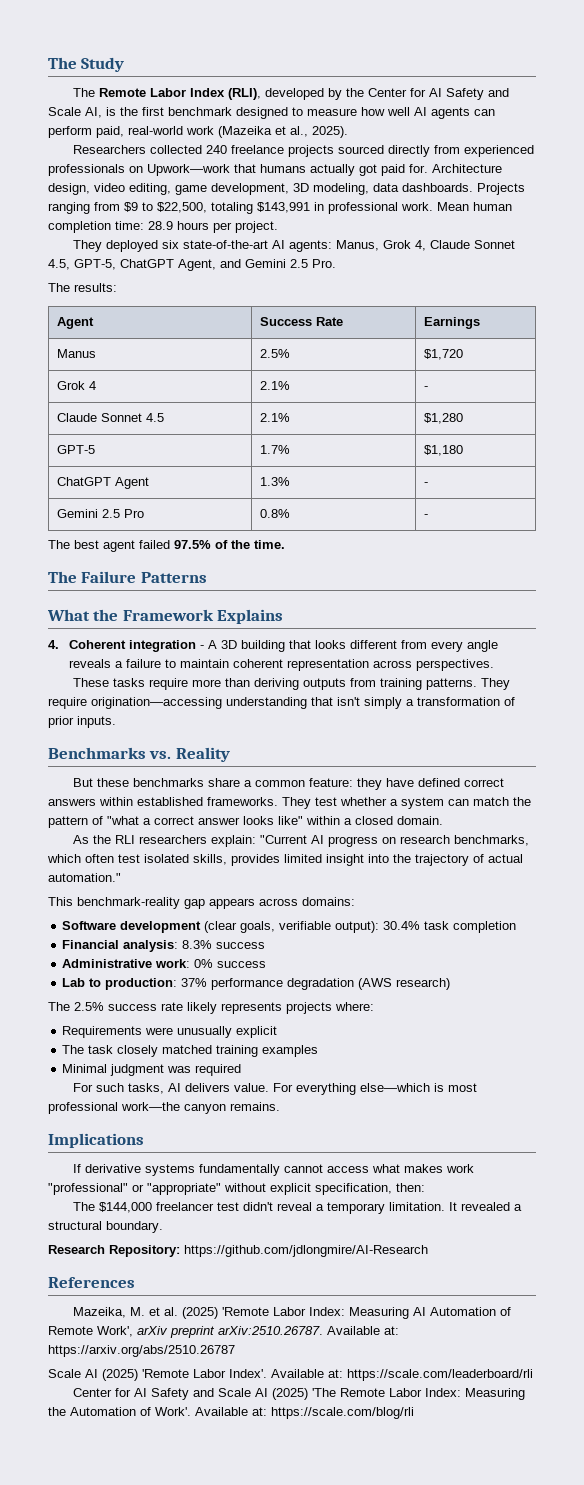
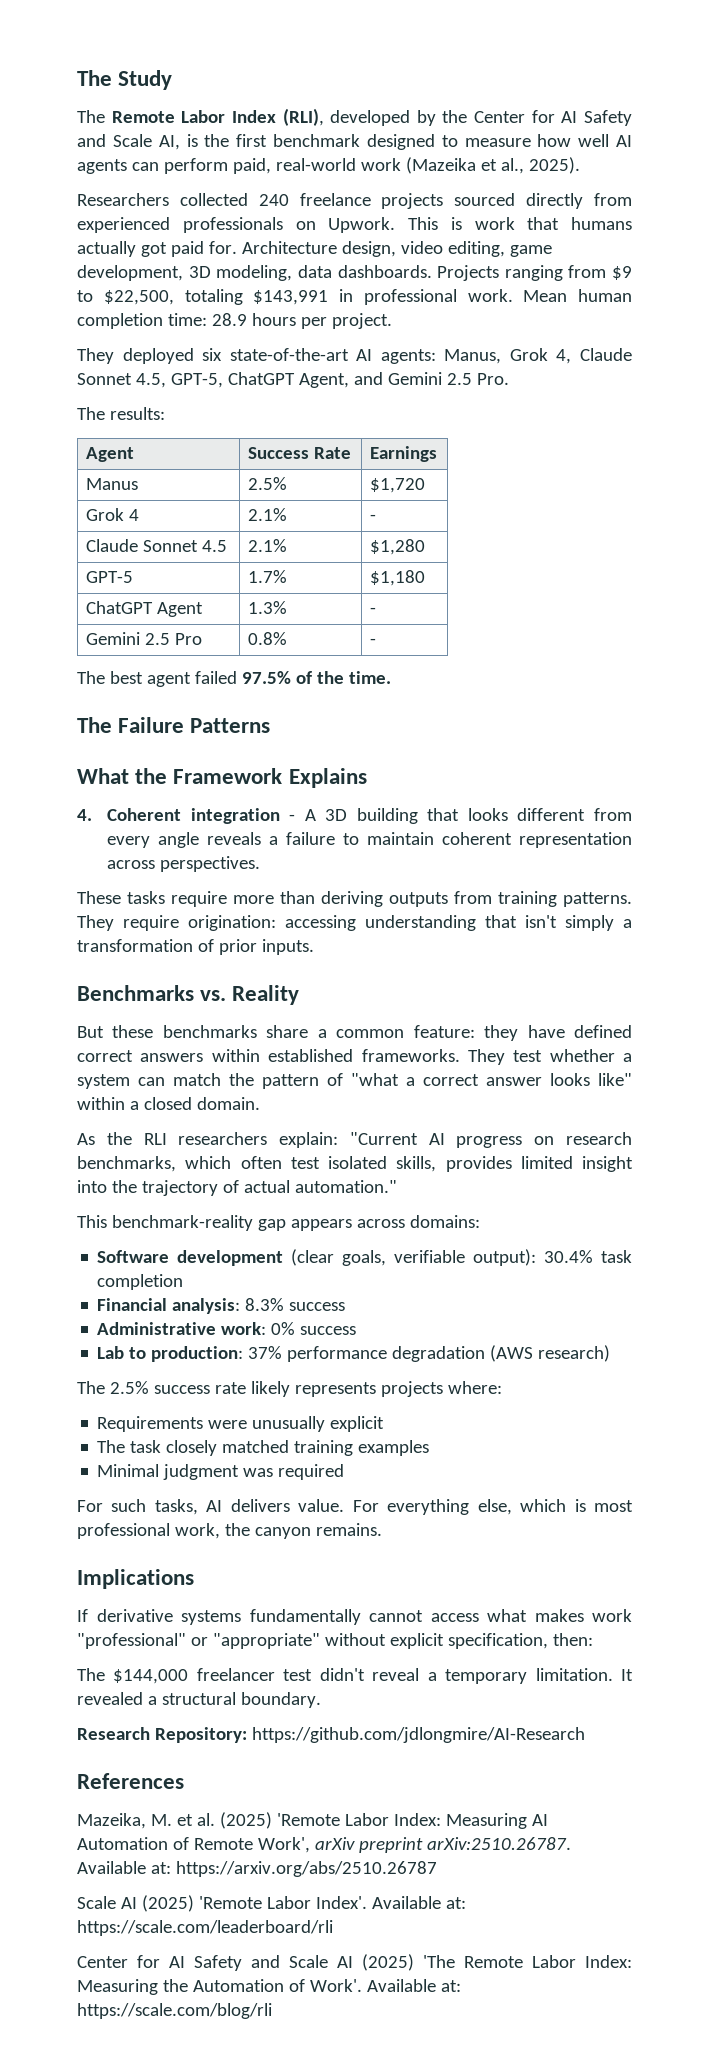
- Researchers collected 240 freelance projects sourced directly from experienced professionals on Upwork—work that humans actually got paid for.
+ Researchers collected 240 freelance projects sourced directly from experienced professionals on Upwork. This is work that humans actually got paid for.
- They require origination—accessing understanding that isn't simply a transformation of prior inputs.
+ They require origination: accessing understanding that isn't simply a transformation of prior inputs.
- For everything else—which is most professional work—the canyon remains.
+ For everything else, which is most professional work, the canyon remains.

